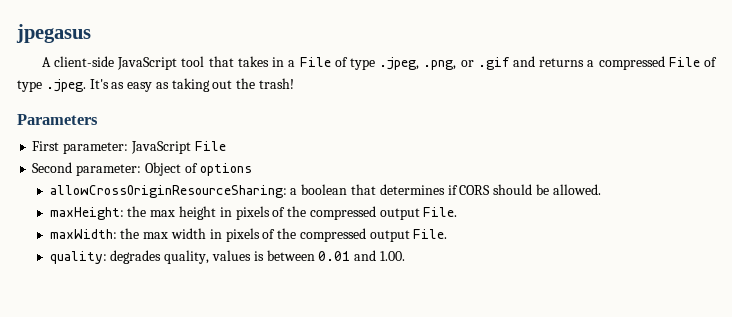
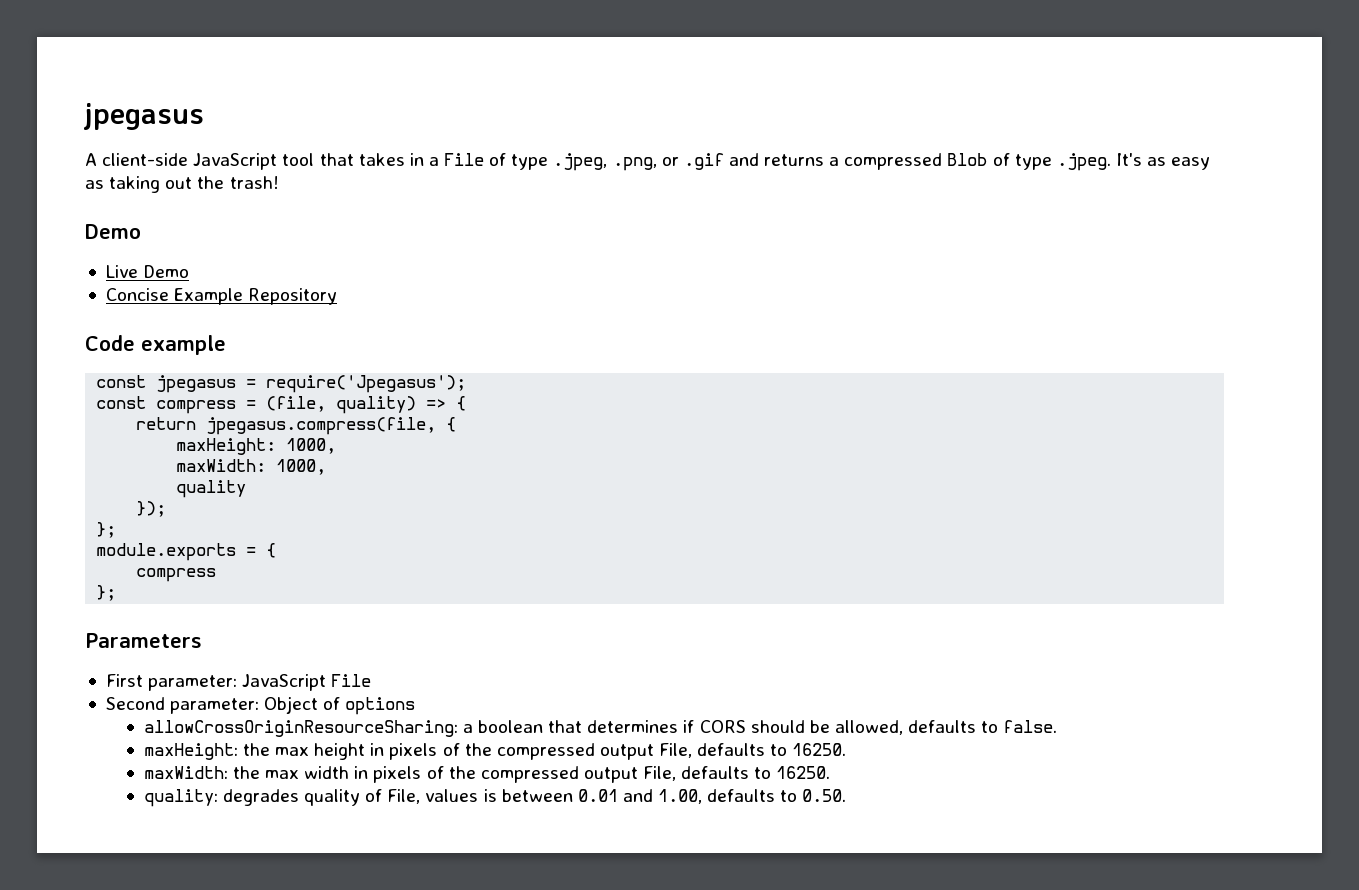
- A client-side JavaScript tool that takes in a File of type .jpeg, .png, or .gif and returns a compressed File of type .jpeg. It's as easy as taking out the trash!
+ A client-side JavaScript tool that takes in a File of type .jpeg, .png, or .gif and returns a compressed Blob of type .jpeg. It's as easy as taking out the trash!
+ Demo
+ Live Demo
+ Concise Example Repository
+ Code example
+ const jpegasus = require('Jpegasus');
+ const compress = (file, quality) => {
+ return jpegasus.compress(file, {
+ maxHeight: 1000,
+ maxWidth: 1000,
+ quality
+ });
+ };
+ module.exports = {
+ compress
+ };
- allowCrossOriginResourceSharing: a boolean that determines if CORS should be allowed.
+ allowCrossOriginResourceSharing: a boolean that determines if CORS should be allowed, defaults to false.
- maxHeight: the max height in pixels of the compressed output File.
+ maxHeight: the max height in pixels of the compressed output File, defaults to 16250.
- maxWidth: the max width in pixels of the compressed output File.
+ maxWidth: the max width in pixels of the compressed output File, defaults to 16250.
- quality: degrades quality, values is between 0.01 and 1.00.
+ quality: degrades quality of File, values is between 0.01 and 1.00, defaults to 0.50.

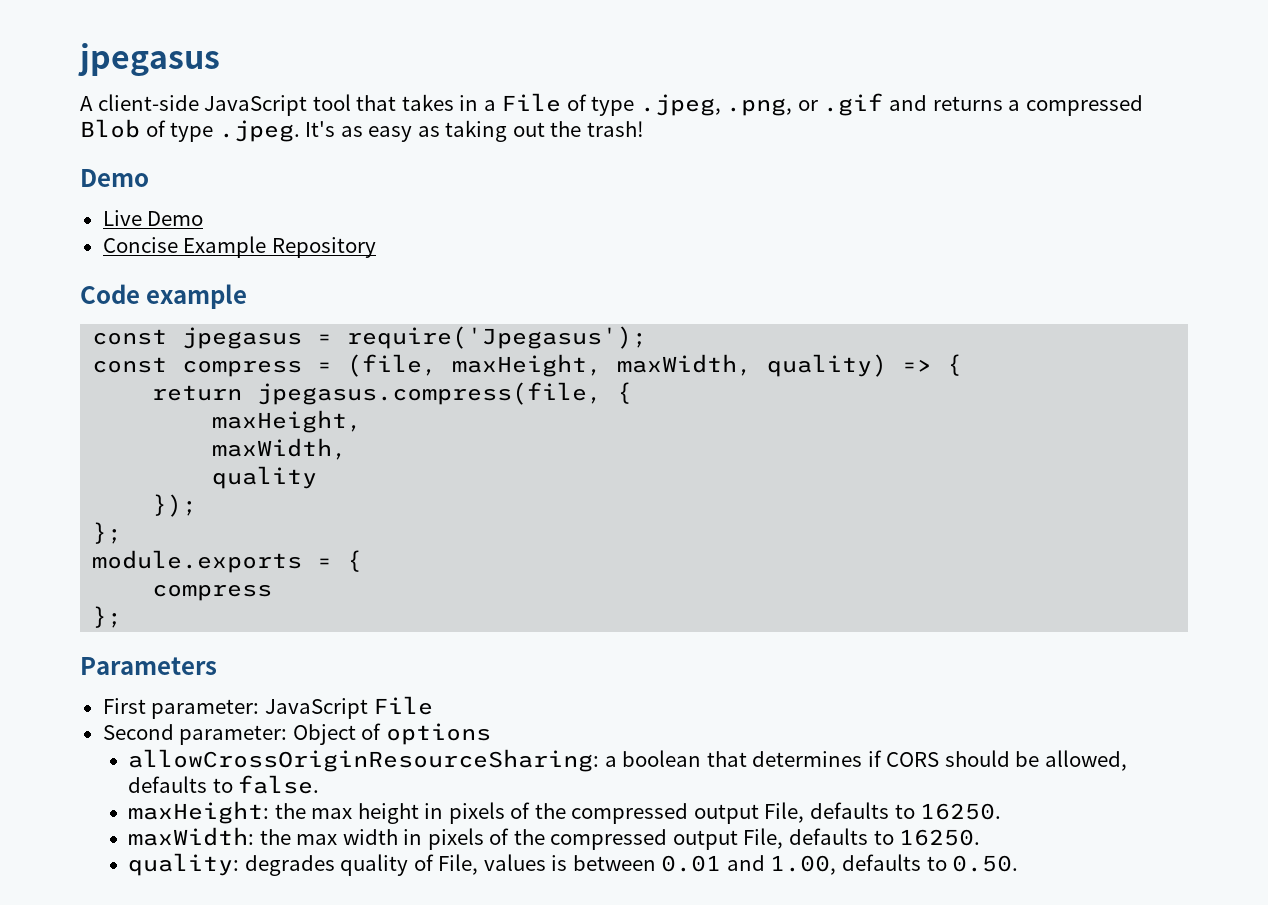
- const compress = (file, quality) => {
+ const compress = (file, maxHeight, maxWidth, quality) => {
  return jpegasus.compress(file, {
- maxHeight: 1000,
- maxWidth: 1000,
+ maxHeight,
+ maxWidth,

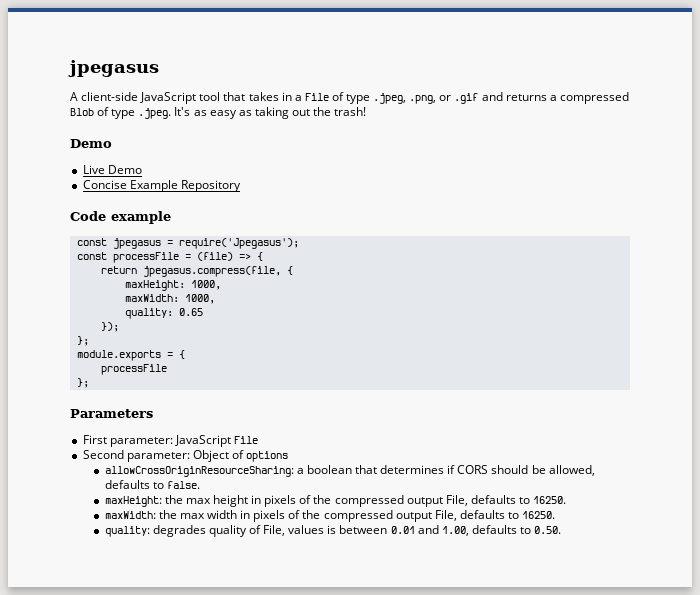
- const compress = (file, maxHeight, maxWidth, quality) => {
+ const processFile = (file) => {
  return jpegasus.compress(file, {
- maxHeight,
- maxWidth,
- quality
+ maxHeight: 1000,
+ maxWidth: 1000,
+ quality: 0.65
  module.exports = {
- compress
+ processFile

